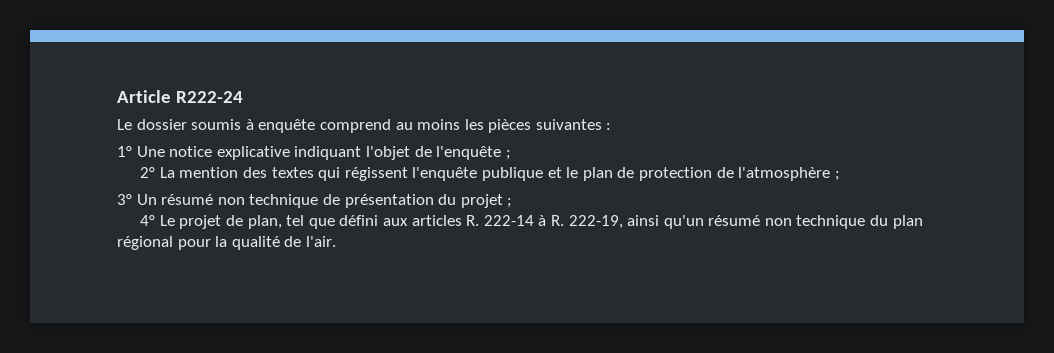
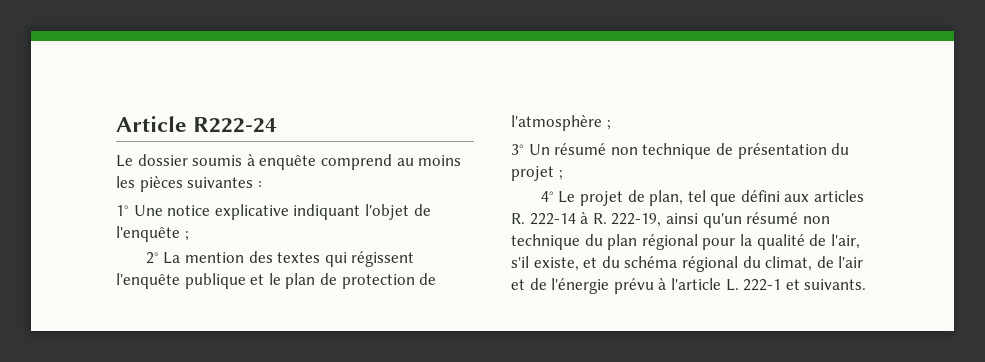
- 4° Le projet de plan, tel que défini aux articles R. 222-14 à R. 222-19, ainsi qu'un résumé non technique du plan régional pour la qualité de l'air.
+ 4° Le projet de plan, tel que défini aux articles R. 222-14 à R. 222-19, ainsi qu'un résumé non technique du plan régional pour la qualité de l'air, s'il existe, et du schéma régional du climat, de l'air et de l'énergie prévu à l'article L. 222-1 et suivants.

